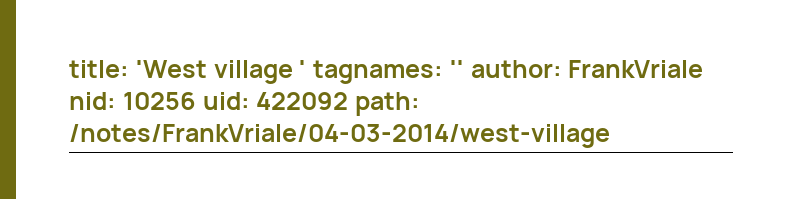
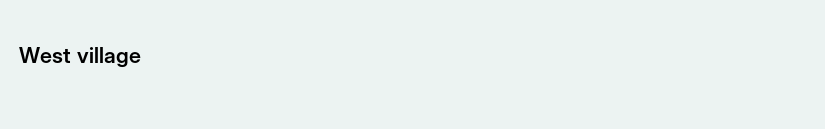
- title: 'West village ' tagnames: '' author: FrankVriale nid: 10256 uid: 422092 path: /notes/FrankVriale/04-03-2014/west-village
+ West village

